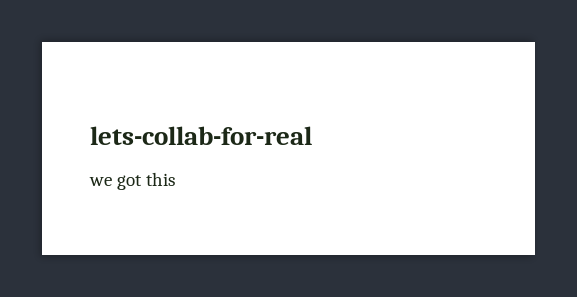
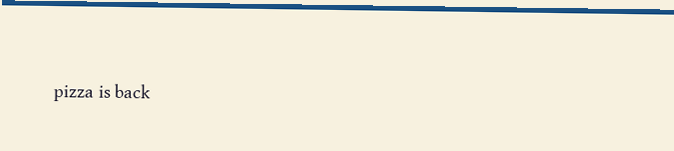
- lets-collab-for-real
- we got this
+ pizza is back

